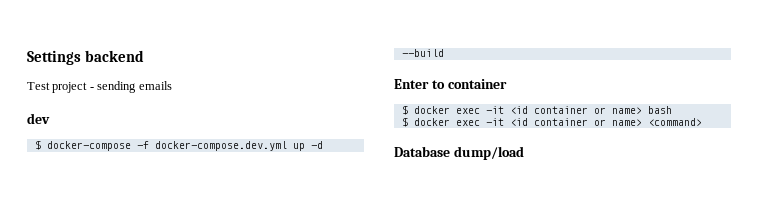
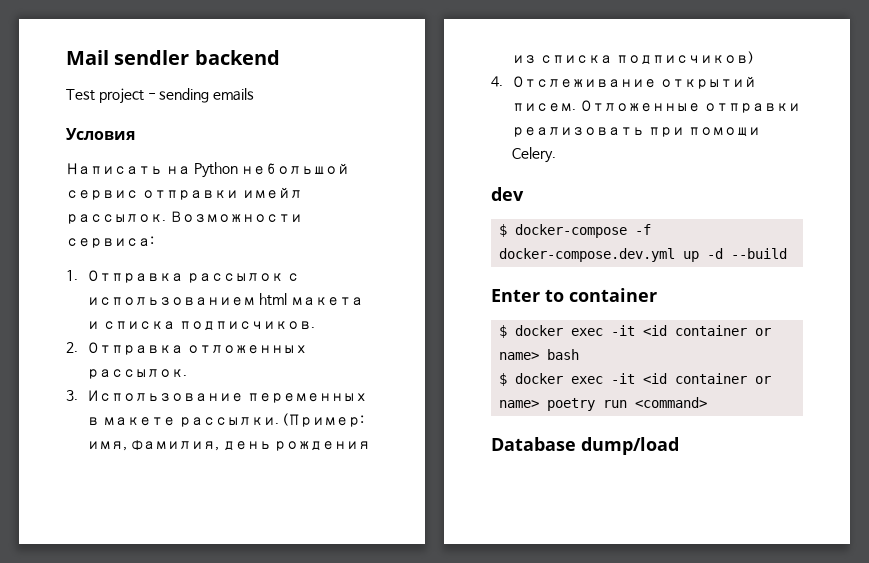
- Settings backend
+ Mail sendler backend
+ Условия
+ Написать на Python небольшой сервис отправки имейл рассылок. Возможности сервиса:
+ 1. Отправка рассылок с использованием html макета и списка подписчиков.
+ 2. Отправка отложенных рассылок.
+ 3. Использование переменных в макете рассылки. (Пример: имя, фамилия, день рождения из списка подписчиков)
+ 4. Отслеживание открытий писем. Отложенные отправки реализовать при помощи Celery.
- $ docker exec -it <id container or name> <command>
+ $ docker exec -it <id container or name> poetry run <command>

